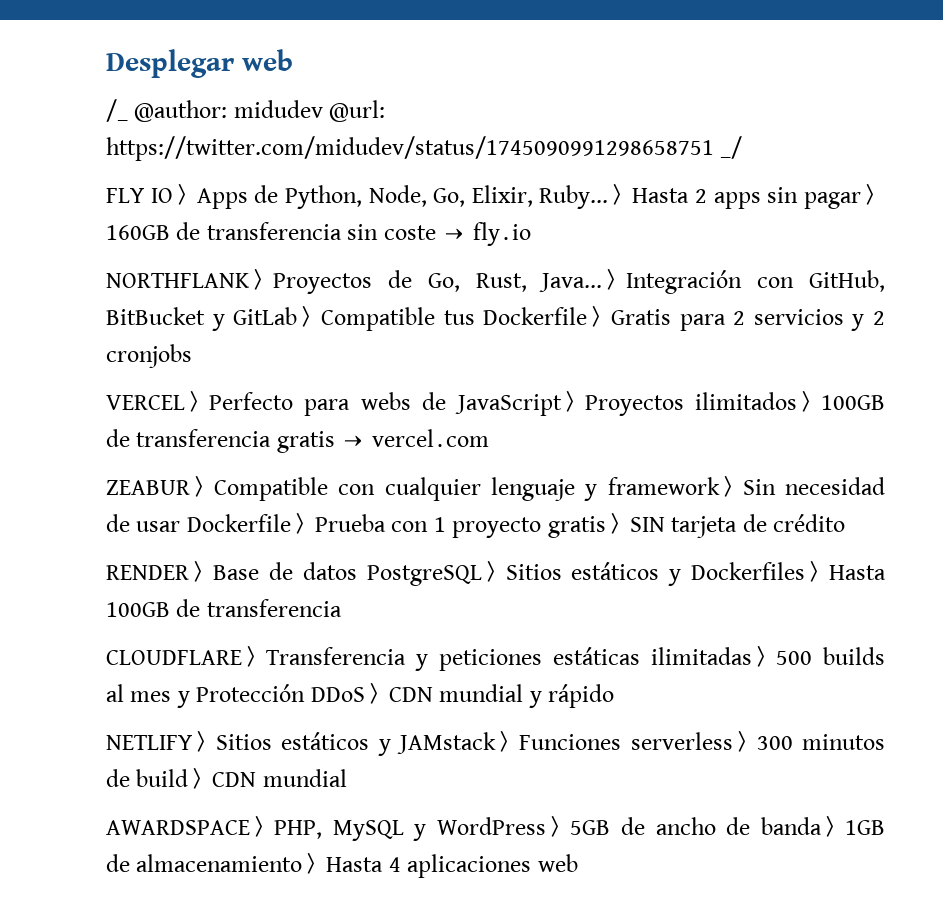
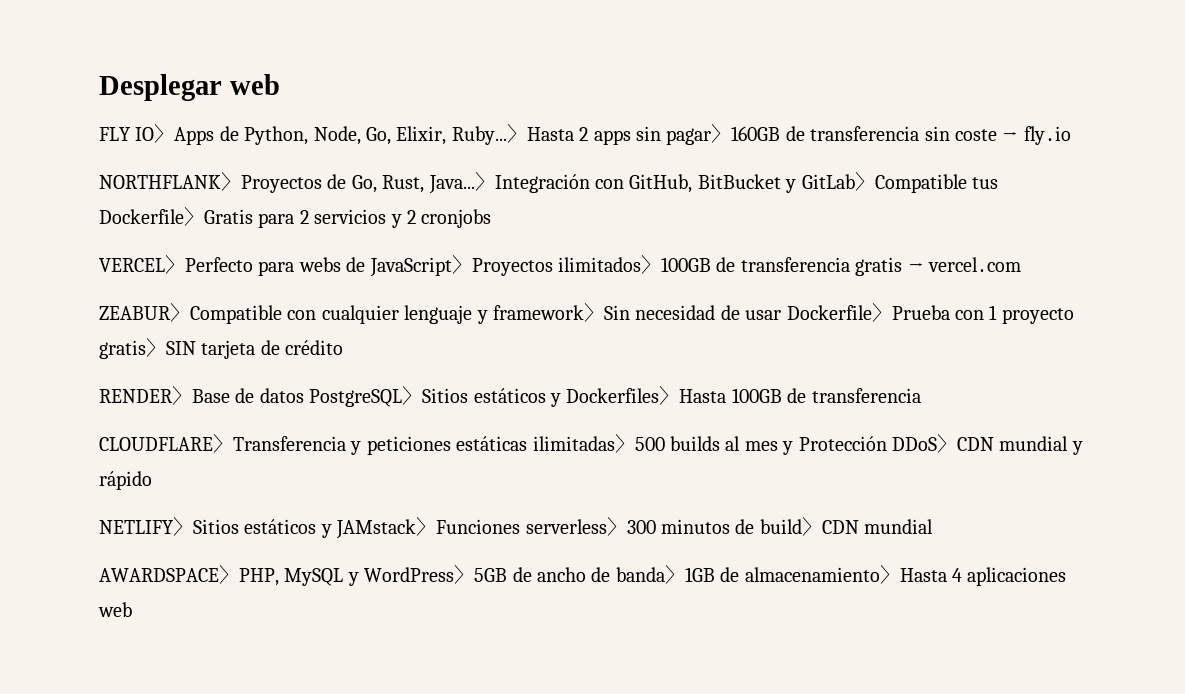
- /_ @author: midudev @url: https://twitter.com/midudev/status/1745090991298658751 _/

